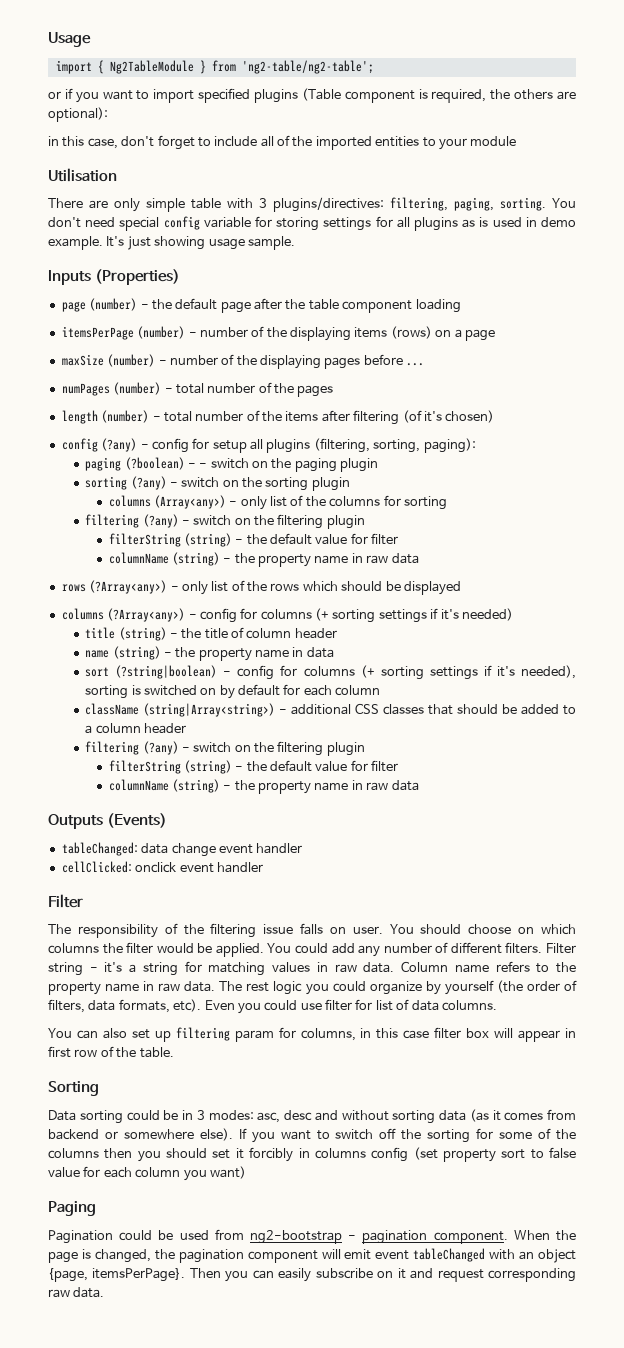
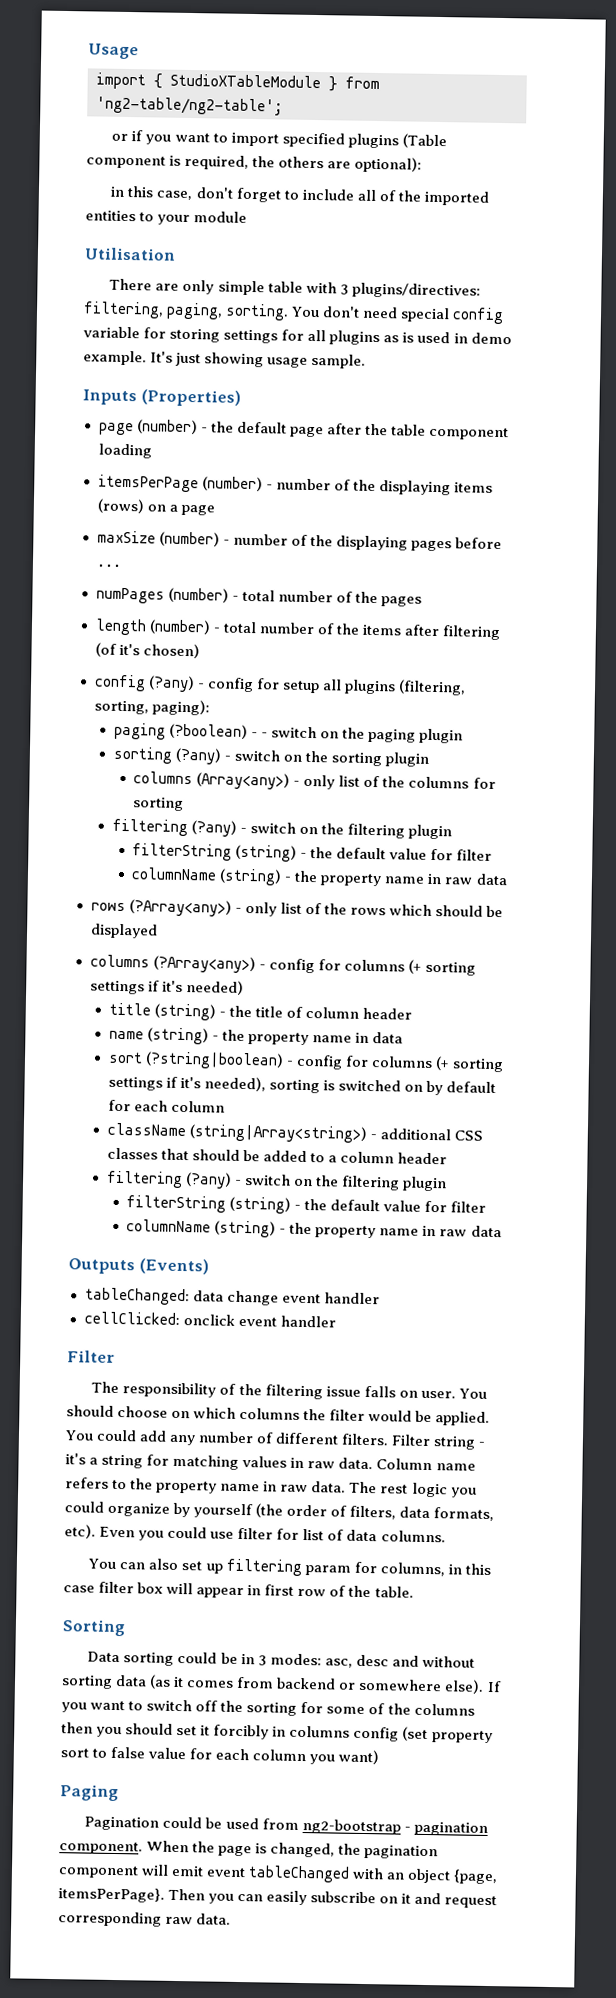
- import { Ng2TableModule } from 'ng2-table/ng2-table';
+ import { StudioXTableModule } from 'ng2-table/ng2-table';

